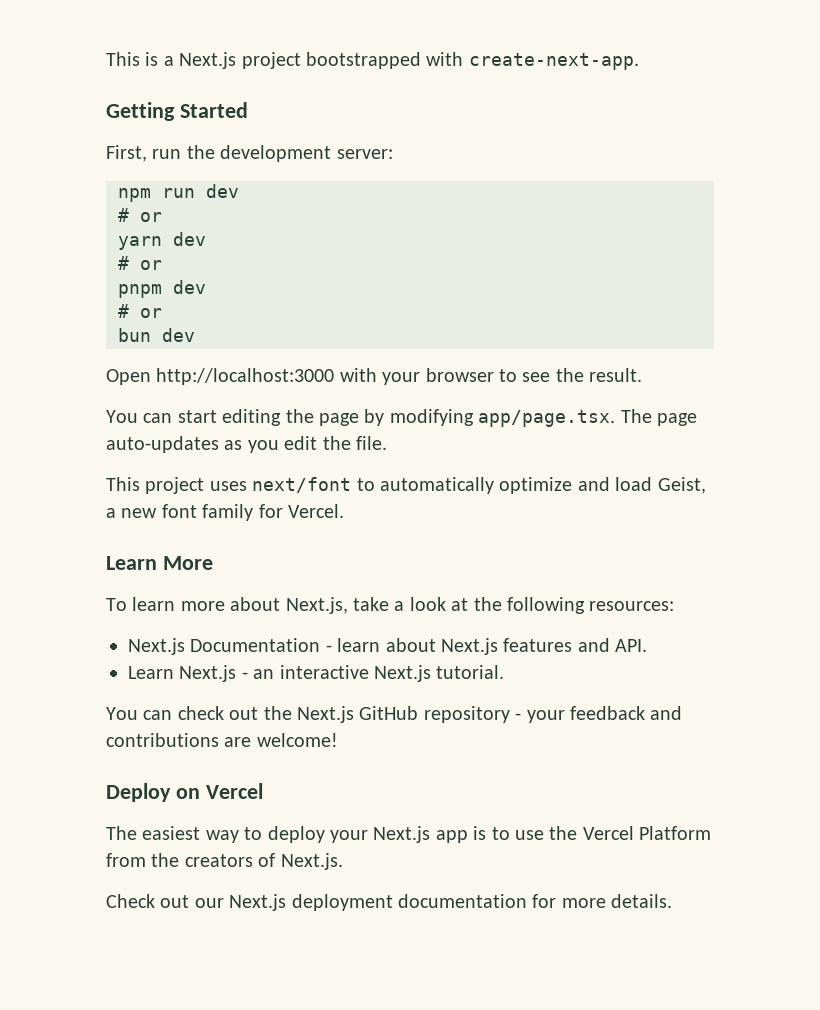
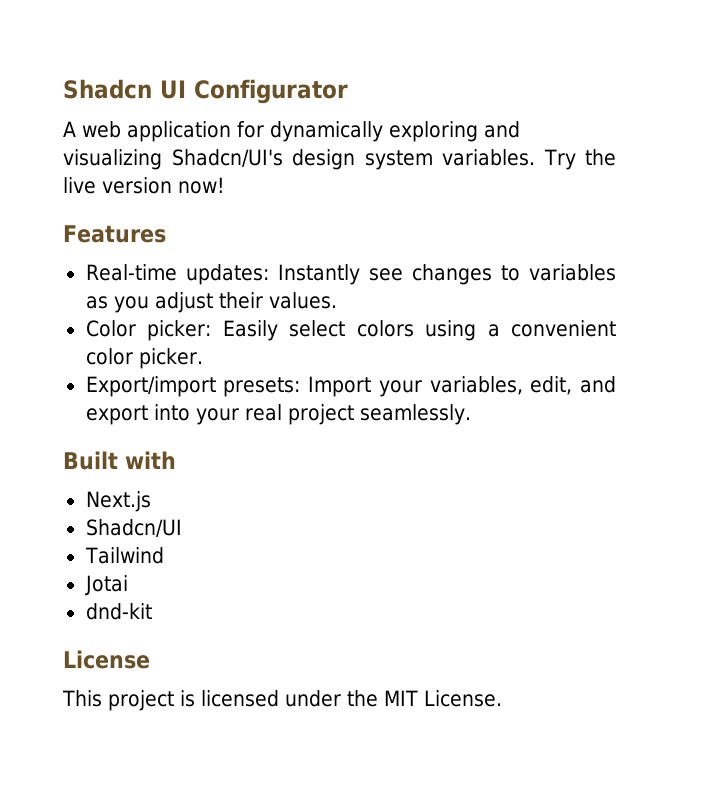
- This is a Next.js project bootstrapped with create-next-app.
- Getting Started
- First, run the development server:
- npm run dev
- # or
- yarn dev
- # or
- pnpm dev
- # or
- bun dev
- Open http://localhost:3000 with your browser to see the result.
- You can start editing the page by modifying app/page.tsx. The page auto-updates as you edit the file.
- This project uses next/font to automatically optimize and load Geist, a new font family for Vercel.
- Learn More
- To learn more about Next.js, take a look at the following resources:
- Next.js Documentation - learn about Next.js features and API.
- Learn Next.js - an interactive Next.js tutorial.
- You can check out the Next.js GitHub repository - your feedback and contributions are welcome!
- Deploy on Vercel
- The easiest way to deploy your Next.js app is to use the Vercel Platform from the creators of Next.js.
- Check out our Next.js deployment documentation for more details.
+ Shadcn UI Configurator
+ A web application for dynamically exploring and visualizing Shadcn/UI's design system variables. Try the live version now!
+ Features
+ Real-time updates: Instantly see changes to variables as you adjust their values.
+ Color picker: Easily select colors using a convenient color picker.
+ Export/import presets: Import your variables, edit, and export into your real project seamlessly.
+ Built with
+ Next.js
+ Shadcn/UI
+ Tailwind
+ Jotai
+ dnd-kit
+ License
+ This project is licensed under the MIT License.

